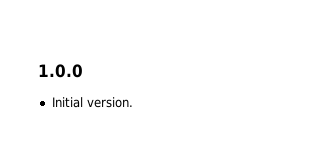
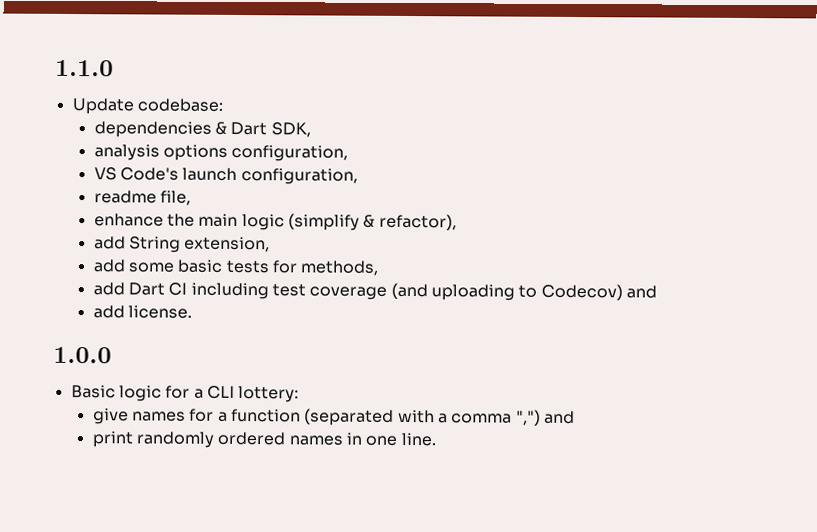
+ 1.1.0
+ Update codebase:
+ dependencies & Dart SDK,
+ analysis options configuration,
+ VS Code's launch configuration,
+ readme file,
+ enhance the main logic (simplify & refactor),
+ add String extension,
+ add some basic tests for methods,
+ add Dart CI including test coverage (and uploading to Codecov) and
+ add license.
  1.0.0
- Initial version.
+ Basic logic for a CLI lottery:
+ give names for a function (separated with a comma ",") and
+ print randomly ordered names in one line.

